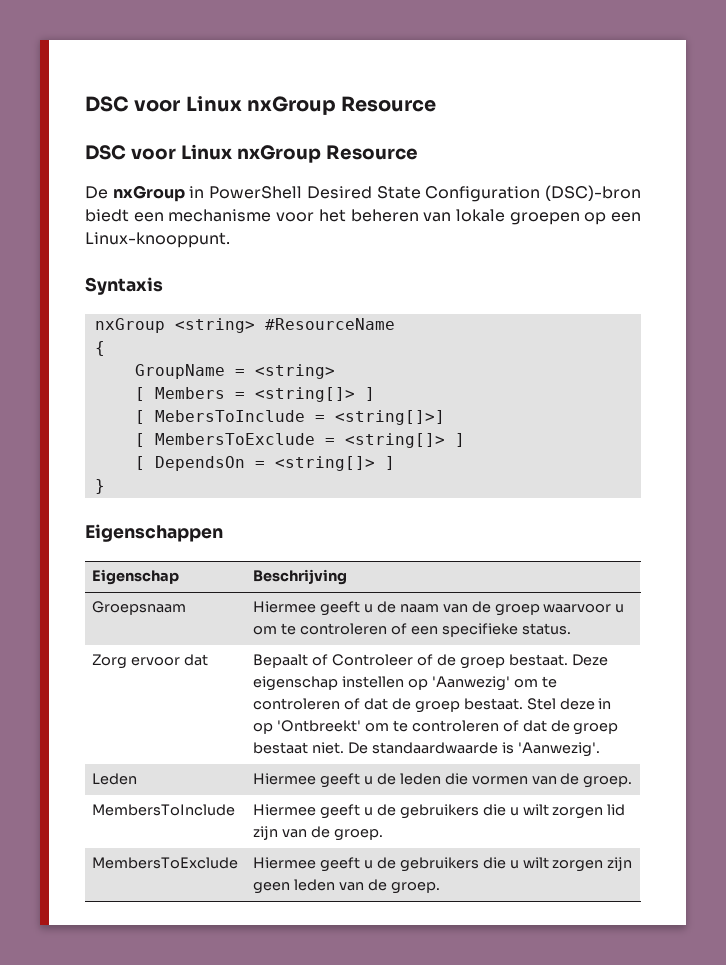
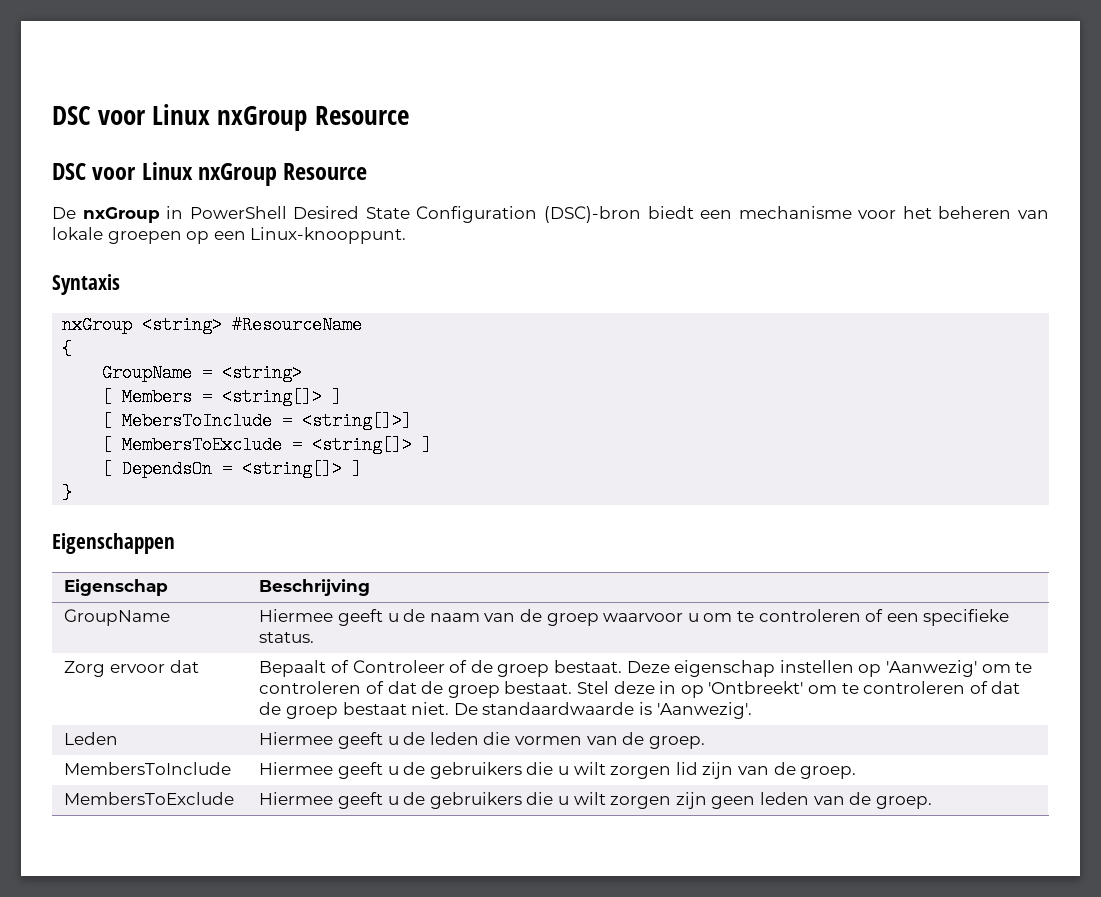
- Groepsnaam | Hiermee geeft u de naam van de groep waarvoor u om te controleren of een specifieke status.
+ GroupName | Hiermee geeft u de naam van de groep waarvoor u om te controleren of een specifieke status.

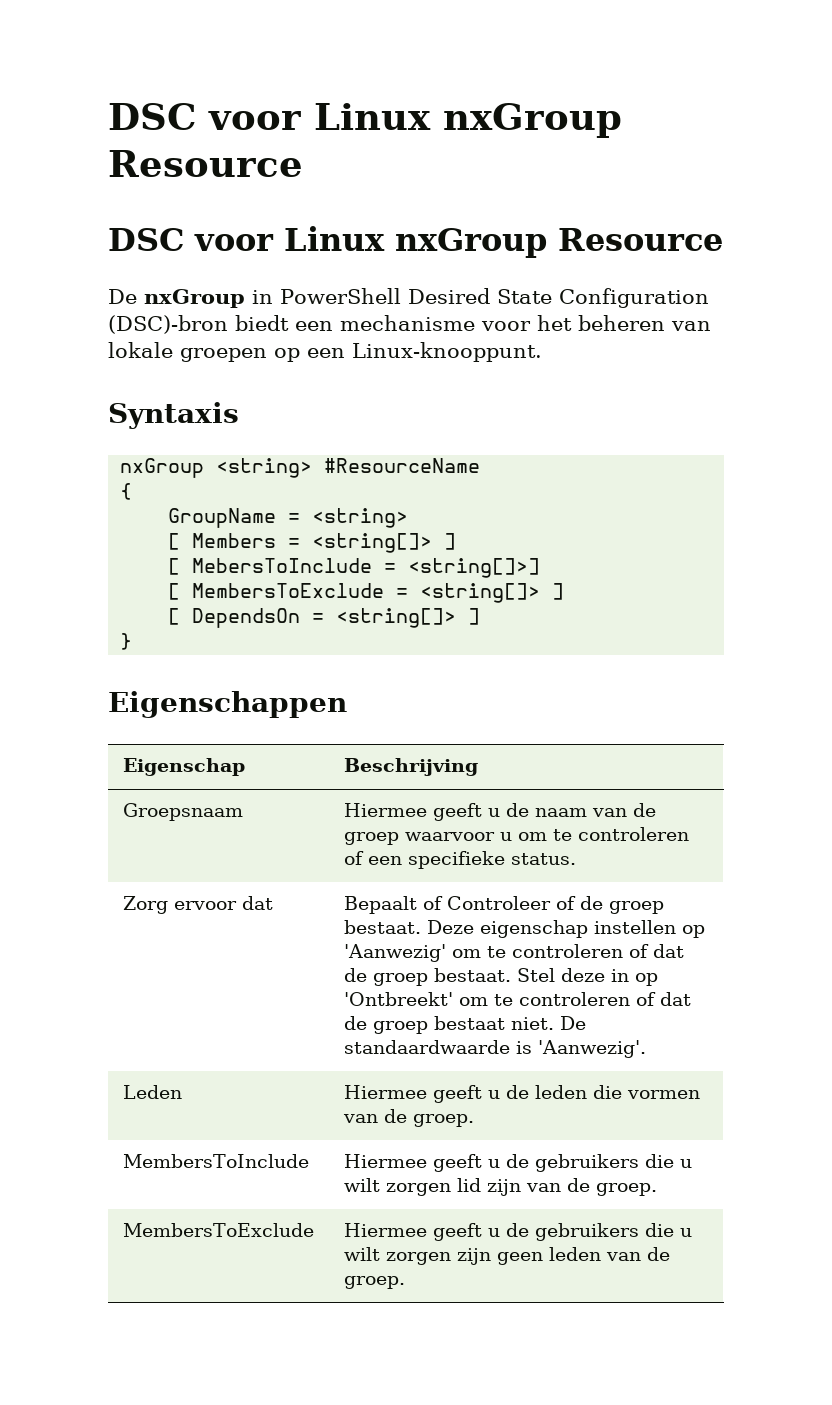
- GroupName | Hiermee geeft u de naam van de groep waarvoor u om te controleren of een specifieke status.
+ Groepsnaam | Hiermee geeft u de naam van de groep waarvoor u om te controleren of een specifieke status.

